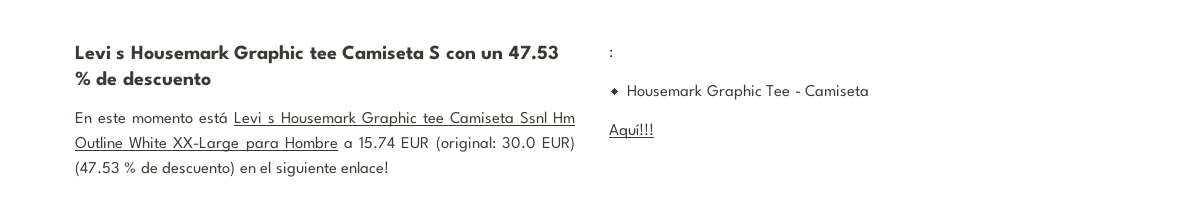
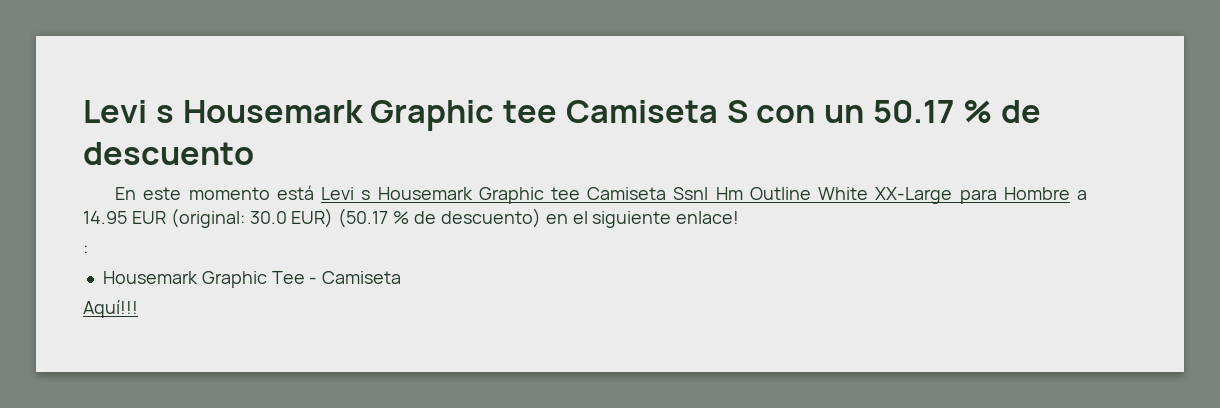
- Levi s Housemark Graphic tee Camiseta S con un 47.53 % de descuento
+ Levi s Housemark Graphic tee Camiseta S con un 50.17 % de descuento
- En este momento está Levi s Housemark Graphic tee Camiseta Ssnl Hm Outline White XX-Large para Hombre a 15.74 EUR (original: 30.0 EUR) (47.53 % de descuento) en el siguiente enlace!
+ En este momento está Levi s Housemark Graphic tee Camiseta Ssnl Hm Outline White XX-Large para Hombre a 14.95 EUR (original: 30.0 EUR) (50.17 % de descuento) en el siguiente enlace!

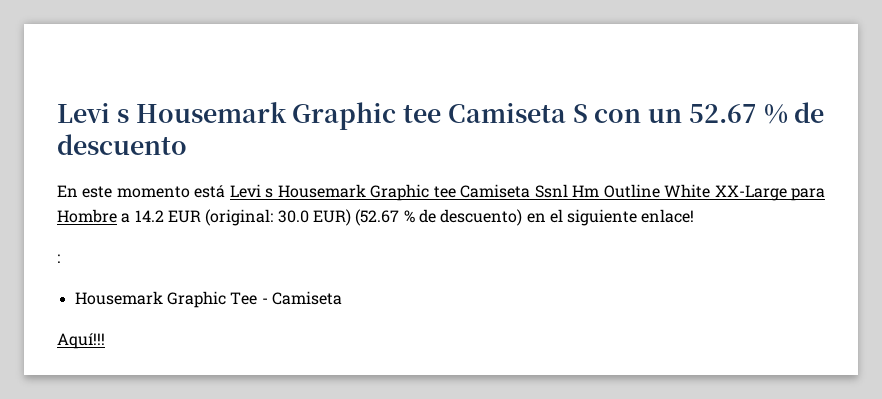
- Levi s Housemark Graphic tee Camiseta S con un 50.17 % de descuento
+ Levi s Housemark Graphic tee Camiseta S con un 52.67 % de descuento
- En este momento está Levi s Housemark Graphic tee Camiseta Ssnl Hm Outline White XX-Large para Hombre a 14.95 EUR (original: 30.0 EUR) (50.17 % de descuento) en el siguiente enlace!
+ En este momento está Levi s Housemark Graphic tee Camiseta Ssnl Hm Outline White XX-Large para Hombre a 14.2 EUR (original: 30.0 EUR) (52.67 % de descuento) en el siguiente enlace!

